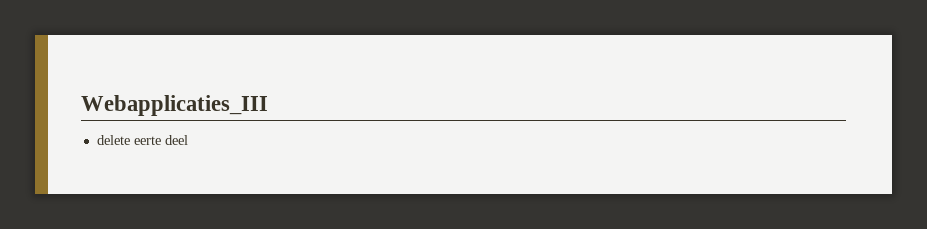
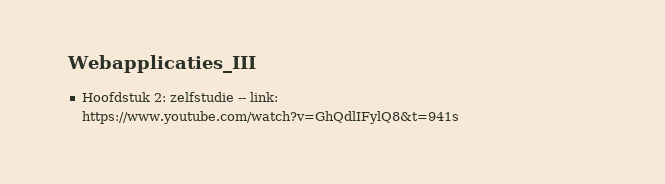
- delete eerte deel
+ Hoofdstuk 2: zelfstudie -- link: https://www.youtube.com/watch?v=GhQdlIFylQ8&t=941s

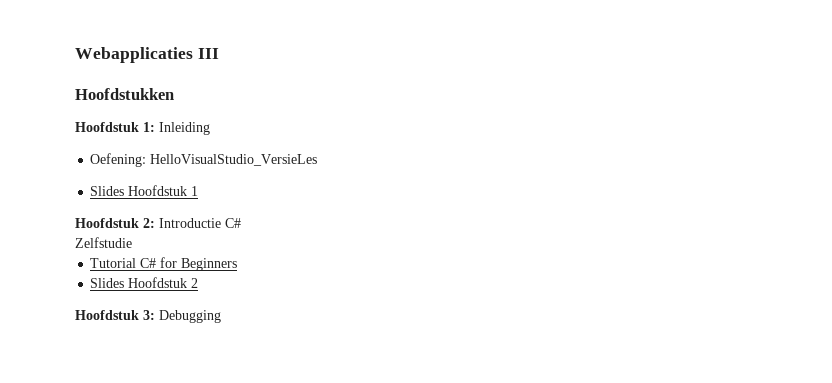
- Webapplicaties_III
- Hoofdstuk 2: zelfstudie -- link: https://www.youtube.com/watch?v=GhQdlIFylQ8&t=941s
+ Webapplicaties III
+ Hoofdstukken
+ Hoofdstuk 1: Inleiding
+ Oefening: HelloVisualStudio_VersieLes
+ Slides Hoofdstuk 1
+ Hoofdstuk 2: Introductie C#
+ Zelfstudie
+ Tutorial C# for Beginners
+ Slides Hoofdstuk 2
+ Hoofdstuk 3: Debugging

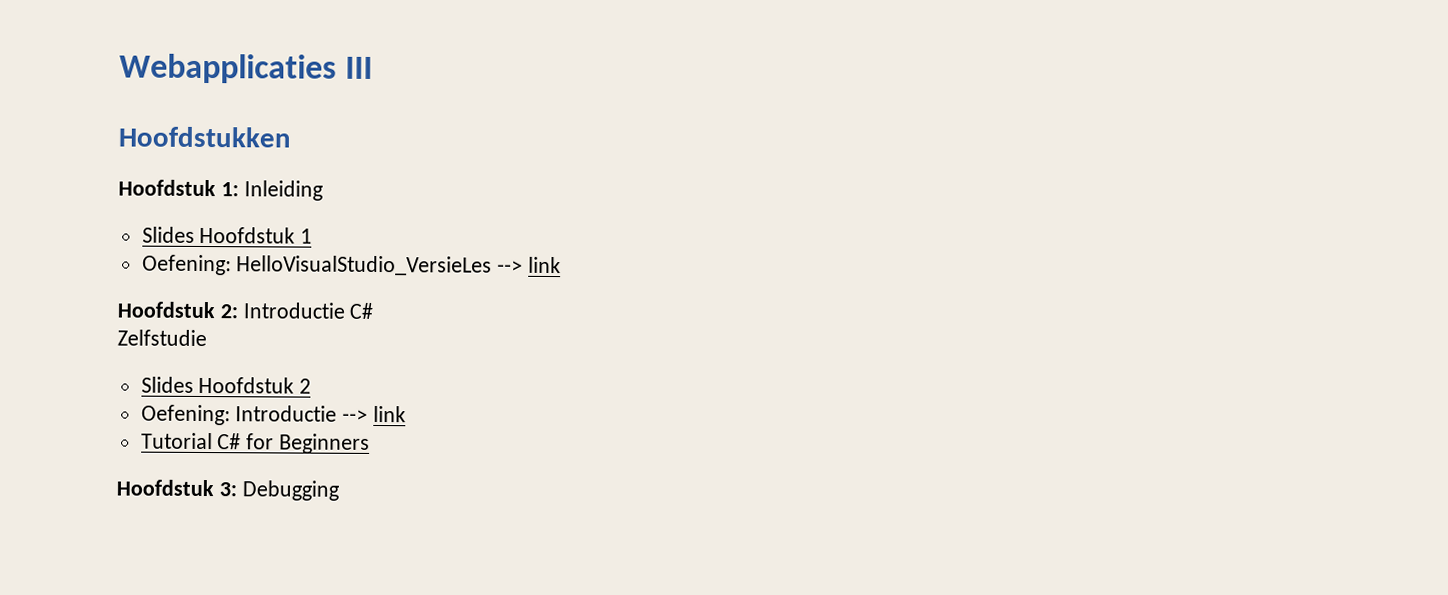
- Oefening: HelloVisualStudio_VersieLes
+ Oefening: HelloVisualStudio_VersieLes --> link
+ Slides Hoofdstuk 2
+ Oefening: Introductie --> link
- Slides Hoofdstuk 2

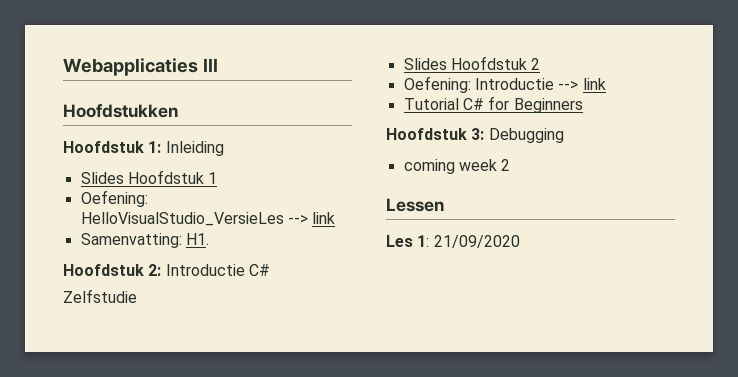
+ Samenvatting: H1.
+ coming week 2
+ Lessen
+ Les 1: 21/09/2020

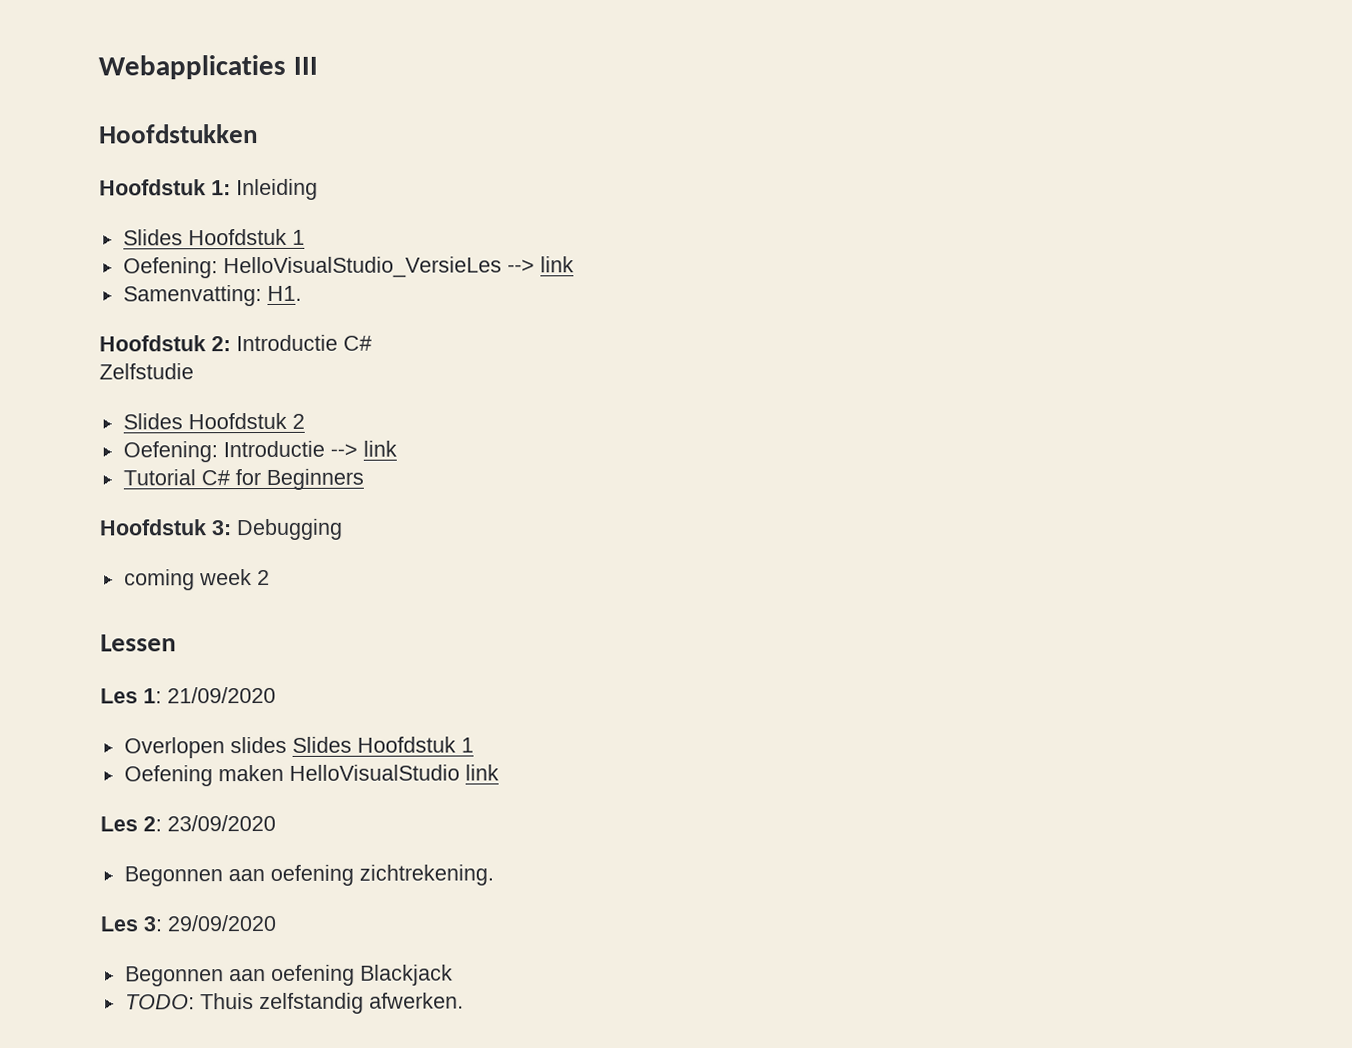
+ Overlopen slides Slides Hoofdstuk 1
+ Oefening maken HelloVisualStudio link
+ Les 2: 23/09/2020
+ Begonnen aan oefening zichtrekening.
+ Les 3: 29/09/2020
+ Begonnen aan oefening Blackjack
+ TODO: Thuis zelfstandig afwerken.

